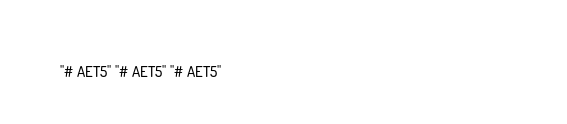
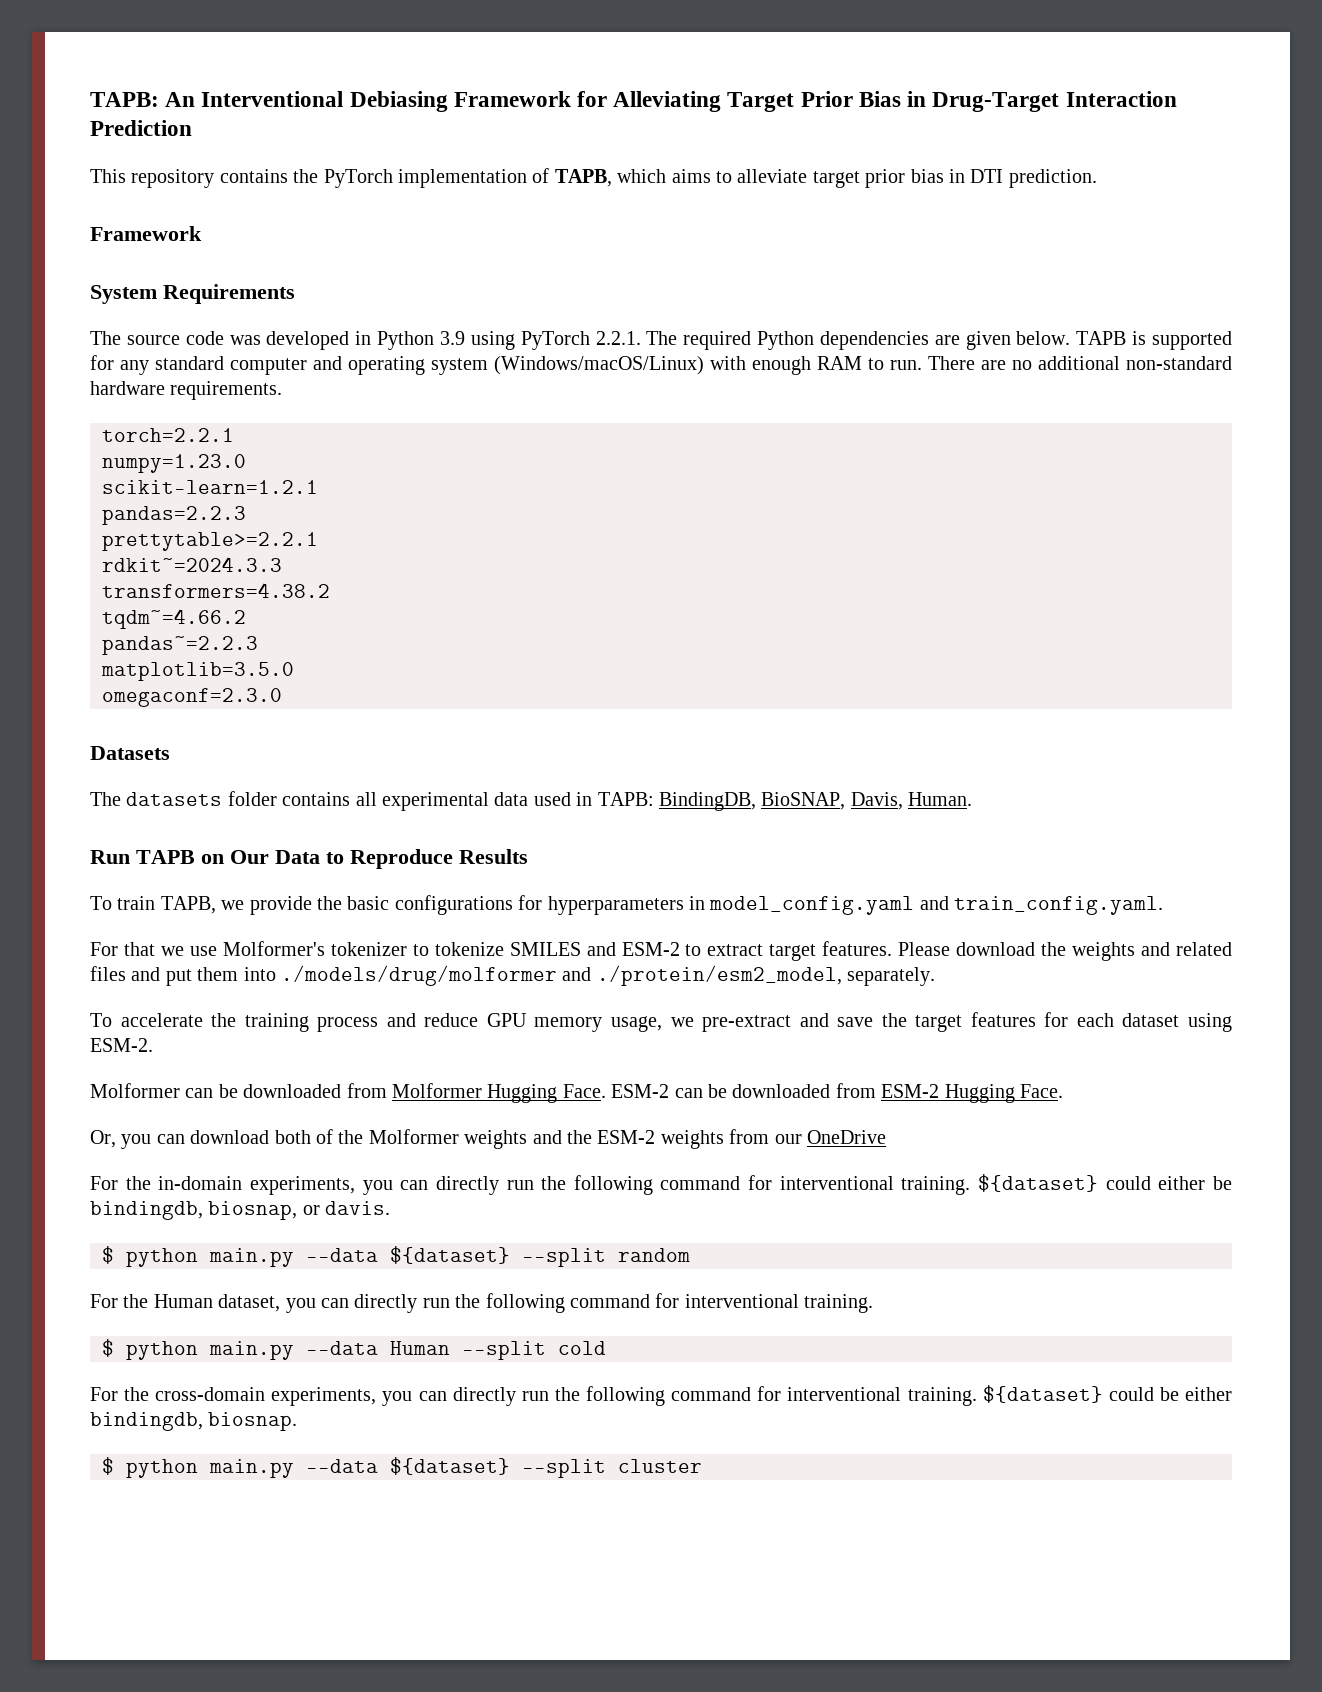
- "# AET5" "# AET5" "# AET5"
+ TAPB: An Interventional Debiasing Framework for Alleviating Target Prior Bias in Drug-Target Interaction Prediction
+ This repository contains the PyTorch implementation of TAPB, which aims to alleviate target prior bias in DTI prediction.
+ Framework
+ System Requirements
+ The source code was developed in Python 3.9 using PyTorch 2.2.1. The required Python dependencies are given below. TAPB is supported for any standard computer and operating system (Windows/macOS/Linux) with enough RAM to run. There are no additional non-standard hardware requirements.
+ torch=2.2.1
+ numpy=1.23.0
+ scikit-learn=1.2.1
+ pandas=2.2.3
+ prettytable>=2.2.1
+ rdkit~=2024.3.3
+ transformers=4.38.2
+ tqdm~=4.66.2
+ pandas~=2.2.3
+ matplotlib=3.5.0
+ omegaconf=2.3.0
+ Datasets
+ The datasets folder contains all experimental data used in TAPB: BindingDB, BioSNAP, Davis, Human.
+ Run TAPB on Our Data to Reproduce Results
+ To train TAPB, we provide the basic configurations for hyperparameters in model_config.yaml and train_config.yaml.
+ For that we use Molformer's tokenizer to tokenize SMILES and ESM-2 to extract target features. Please download the weights and related files and put them into ./models/drug/molformer and ./protein/esm2_model, separately.
+ To accelerate the training process and reduce GPU memory usage, we pre-extract and save the target features for each dataset using ESM-2.
+ Molformer can be downloaded from Molformer Hugging Face. ESM-2 can be downloaded from ESM-2 Hugging Face.
+ Or, you can download both of the Molformer weights and the ESM-2 weights from our OneDrive
+ For the in-domain experiments, you can directly run the following command for interventional training. ${dataset} could either be bindingdb, biosnap, or davis.
+ $ python main.py --data ${dataset} --split random
+ For the Human dataset, you can directly run the following command for interventional training.
+ $ python main.py --data Human --split cold
+ For the cross-domain experiments, you can directly run the following command for interventional training. ${dataset} could be either bindingdb, biosnap.
+ $ python main.py --data ${dataset} --split cluster

